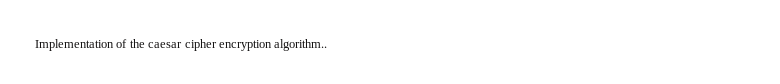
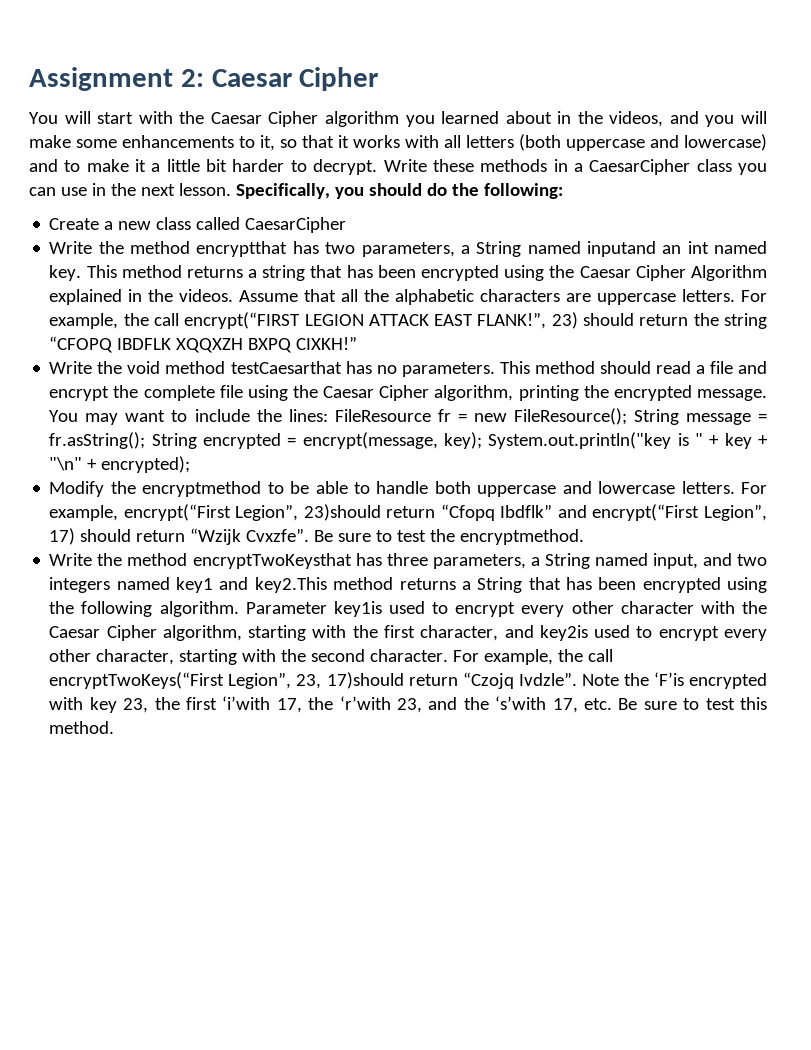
- Implementation of the caesar cipher encryption algorithm..
+ Assignment 2: Caesar Cipher
+ You will start with the Caesar Cipher algorithm you learned about in the videos, and you will make some enhancements to it, so that it works with all letters (both uppercase and lowercase) and to make it a little bit harder to decrypt. Write these methods in a CaesarCipher class you can use in the next lesson. Specifically, you should do the following:
+ Create a new class called CaesarCipher
+ Write the method encryptthat has two parameters, a String named inputand an int named key. This method returns a string that has been encrypted using the Caesar Cipher Algorithm explained in the videos. Assume that all the alphabetic characters are uppercase letters. For example, the call encrypt(“FIRST LEGION ATTACK EAST FLANK!”, 23) should return the string “CFOPQ IBDFLK XQQXZH BXPQ CIXKH!”
+ Write the void method testCaesarthat has no parameters. This method should read a file and encrypt the complete file using the Caesar Cipher algorithm, printing the encrypted message. You may want to include the lines: FileResource fr = new FileResource(); String message = fr.asString(); String encrypted = encrypt(message, key); System.out.println("key is " + key + "\n" + encrypted);
+ Modify the encryptmethod to be able to handle both uppercase and lowercase letters. For example, encrypt(“First Legion”, 23)should return “Cfopq Ibdflk” and encrypt(“First Legion”, 17) should return “Wzijk Cvxzfe”. Be sure to test the encryptmethod.
+ Write the method encryptTwoKeysthat has three parameters, a String named input, and two integers named key1 and key2.This method returns a String that has been encrypted using the following algorithm. Parameter key1is used to encrypt every other character with the Caesar Cipher algorithm, starting with the first character, and key2is used to encrypt every other character, starting with the second character. For example, the call encryptTwoKeys(“First Legion”, 23, 17)should return “Czojq Ivdzle”. Note the ‘F’is encrypted with key 23, the first ‘i’with 17, the ‘r’with 23, and the ‘s’with 17, etc. Be sure to test this method.

